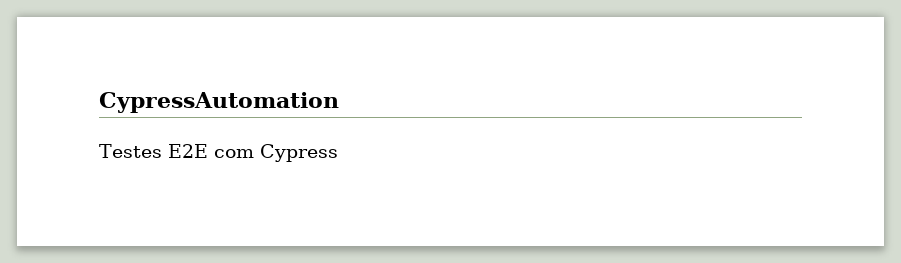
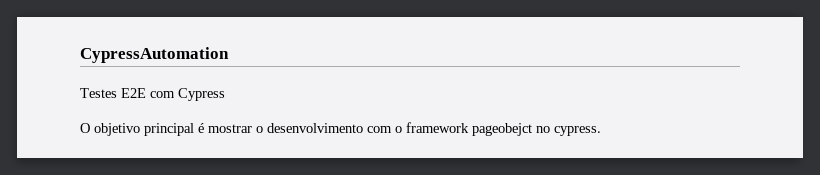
+ O objetivo principal é mostrar o desenvolvimento com o framework pageobejct no cypress.

